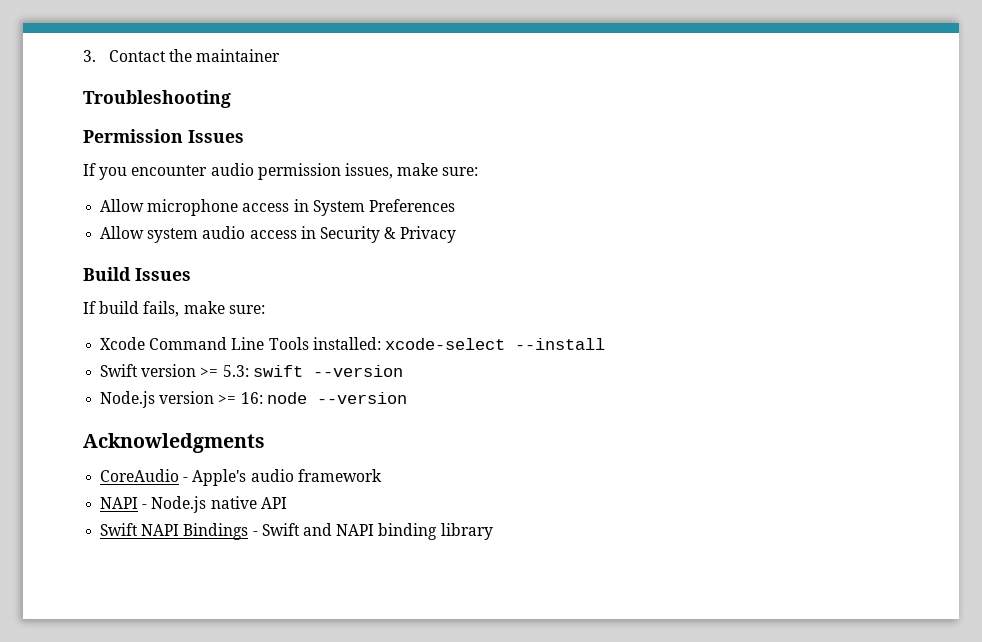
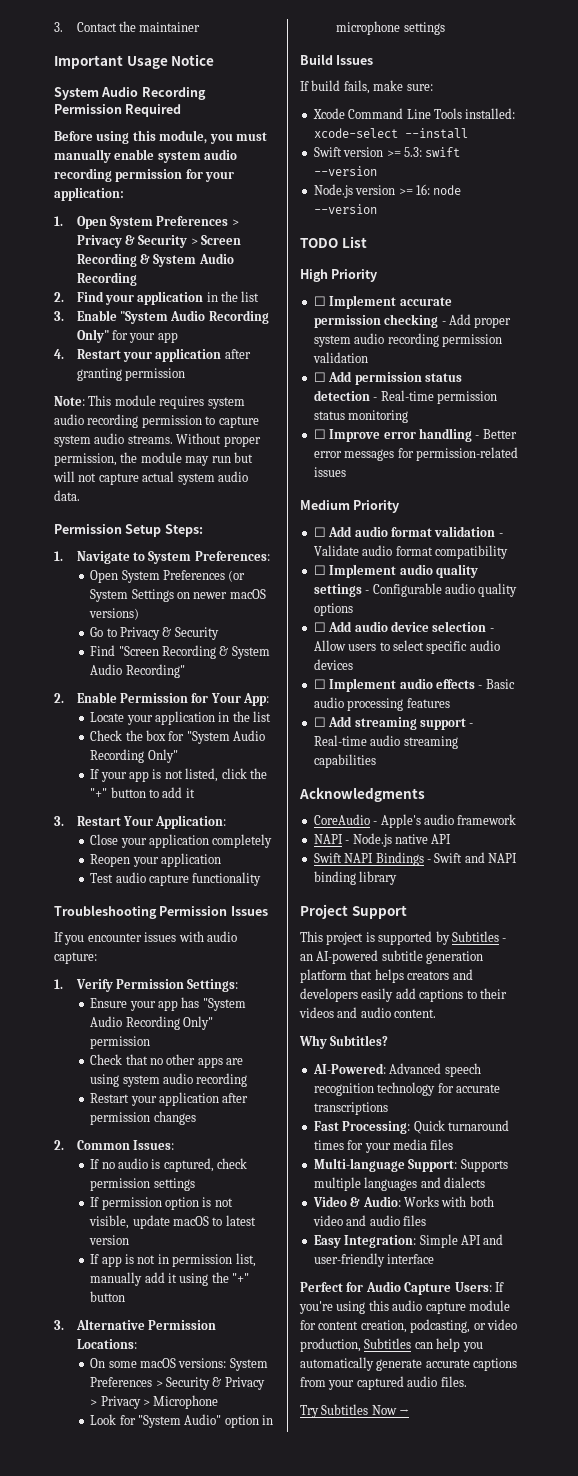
+ Important Usage Notice
+ System Audio Recording Permission Required
+ Before using this module, you must manually enable system audio recording permission for your application:
+ 1. Open System Preferences > Privacy & Security > Screen Recording & System Audio Recording
+ 2. Find your application in the list
+ 3. Enable "System Audio Recording Only" for your app
+ 4. Restart your application after granting permission
+ Note: This module requires system audio recording permission to capture system audio streams. Without proper permission, the module may run but will not capture actual system audio data.
+ Permission Setup Steps:
+ 1. Navigate to System Preferences:
+ Open System Preferences (or System Settings on newer macOS versions)
+ Go to Privacy & Security
+ Find "Screen Recording & System Audio Recording"
+ 2. Enable Permission for Your App:
+ Locate your application in the list
+ Check the box for "System Audio Recording Only"
+ If your app is not listed, click the "+" button to add it
+ 3. Restart Your Application:
+ Close your application completely
+ Reopen your application
+ Test audio capture functionality
- Troubleshooting
- Permission Issues
+ Troubleshooting Permission Issues
- If you encounter audio permission issues, make sure:
- Allow microphone access in System Preferences
- Allow system audio access in Security & Privacy
+ If you encounter issues with audio capture:
+ 1. Verify Permission Settings:
+ Ensure your app has "System Audio Recording Only" permission
+ Check that no other apps are using system audio recording
+ Restart your application after permission changes
+ 2. Common Issues:
+ If no audio is captured, check permission settings
+ If permission option is not visible, update macOS to latest version
+ If app is not in permission list, manually add it using the "+" button
+ 3. Alternative Permission Locations:
+ On some macOS versions: System Preferences > Security & Privacy > Privacy > Microphone
+ Look for "System Audio" option in microphone settings
+ TODO List
+ High Priority
+ ☐ Implement accurate permission checking - Add proper system audio recording permission validation
+ ☐ Add permission status detection - Real-time permission status monitoring
+ ☐ Improve error handling - Better error messages for permission-related issues
+ Medium Priority
+ ☐ Add audio format validation - Validate audio format compatibility
+ ☐ Implement audio quality settings - Configurable audio quality options
+ ☐ Add audio device selection - Allow users to select specific audio devices
+ ☐ Implement audio effects - Basic audio processing features
+ ☐ Add streaming support - Real-time audio streaming capabilities
+ Project Support
+ This project is supported by Subtitles - an AI-powered subtitle generation platform that helps creators and developers easily add captions to their videos and audio content.
+ Why Subtitles?
+ AI-Powered: Advanced speech recognition technology for accurate transcriptions
+ Fast Processing: Quick turnaround times for your media files
+ Multi-language Support: Supports multiple languages and dialects
+ Video & Audio: Works with both video and audio files
+ Easy Integration: Simple API and user-friendly interface
+ Perfect for Audio Capture Users: If you're using this audio capture module for content creation, podcasting, or video production, Subtitles can help you automatically generate accurate captions from your captured audio files.
+ Try Subtitles Now →

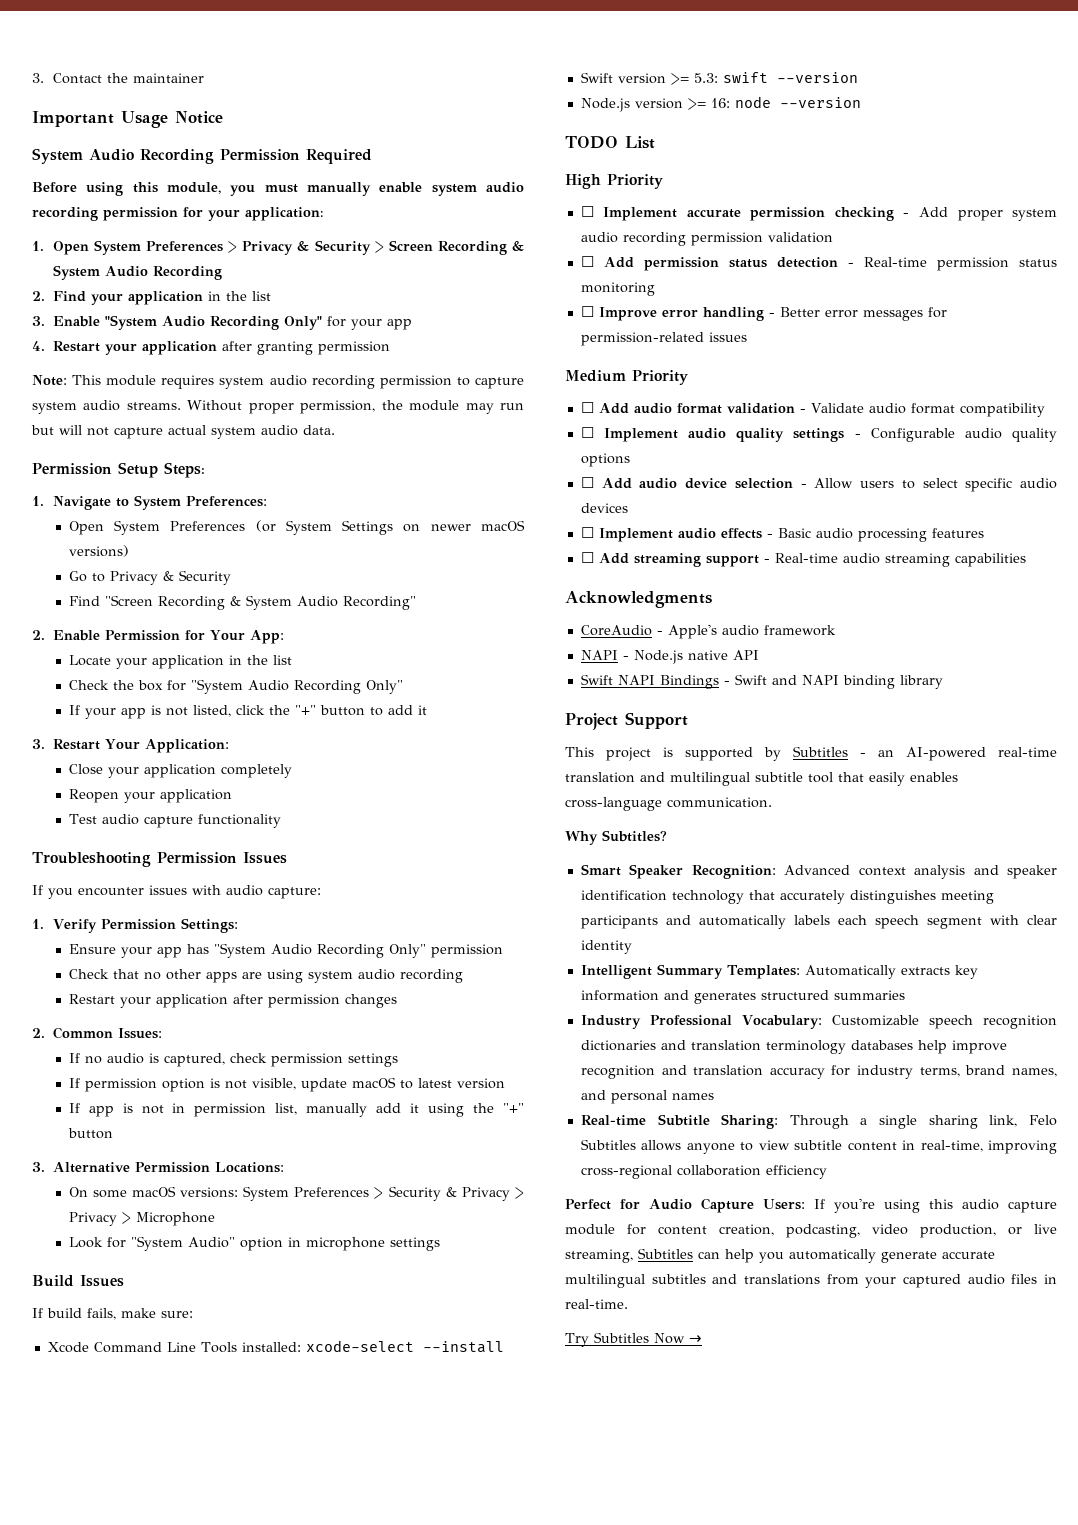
- This project is supported by Subtitles - an AI-powered subtitle generation platform that helps creators and developers easily add captions to their videos and audio content.
+ This project is supported by Subtitles - an AI-powered real-time translation and multilingual subtitle tool that easily enables cross-language communication.
  Why Subtitles?
- AI-Powered: Advanced speech recognition technology for accurate transcriptions
- Fast Processing: Quick turnaround times for your media files
- Multi-language Support: Supports multiple languages and dialects
- Video & Audio: Works with both video and audio files
- Easy Integration: Simple API and user-friendly interface
+ Smart Speaker Recognition: Advanced context analysis and speaker identification technology that accurately distinguishes meeting participants and automatically labels each speech segment with clear identity
+ Intelligent Summary Templates: Automatically extracts key information and generates structured summaries
+ Industry Professional Vocabulary: Customizable speech recognition dictionaries and translation terminology databases help improve recognition and translation accuracy for industry terms, brand names, and personal names
+ Real-time Subtitle Sharing: Through a single sharing link, Felo Subtitles allows anyone to view subtitle content in real-time, improving cross-regional collaboration efficiency
- Perfect for Audio Capture Users: If you're using this audio capture module for content creation, podcasting, or video production, Subtitles can help you automatically generate accurate captions from your captured audio files.
+ Perfect for Audio Capture Users: If you're using this audio capture module for content creation, podcasting, video production, or live streaming, Subtitles can help you automatically generate accurate multilingual subtitles and translations from your captured audio files in real-time.

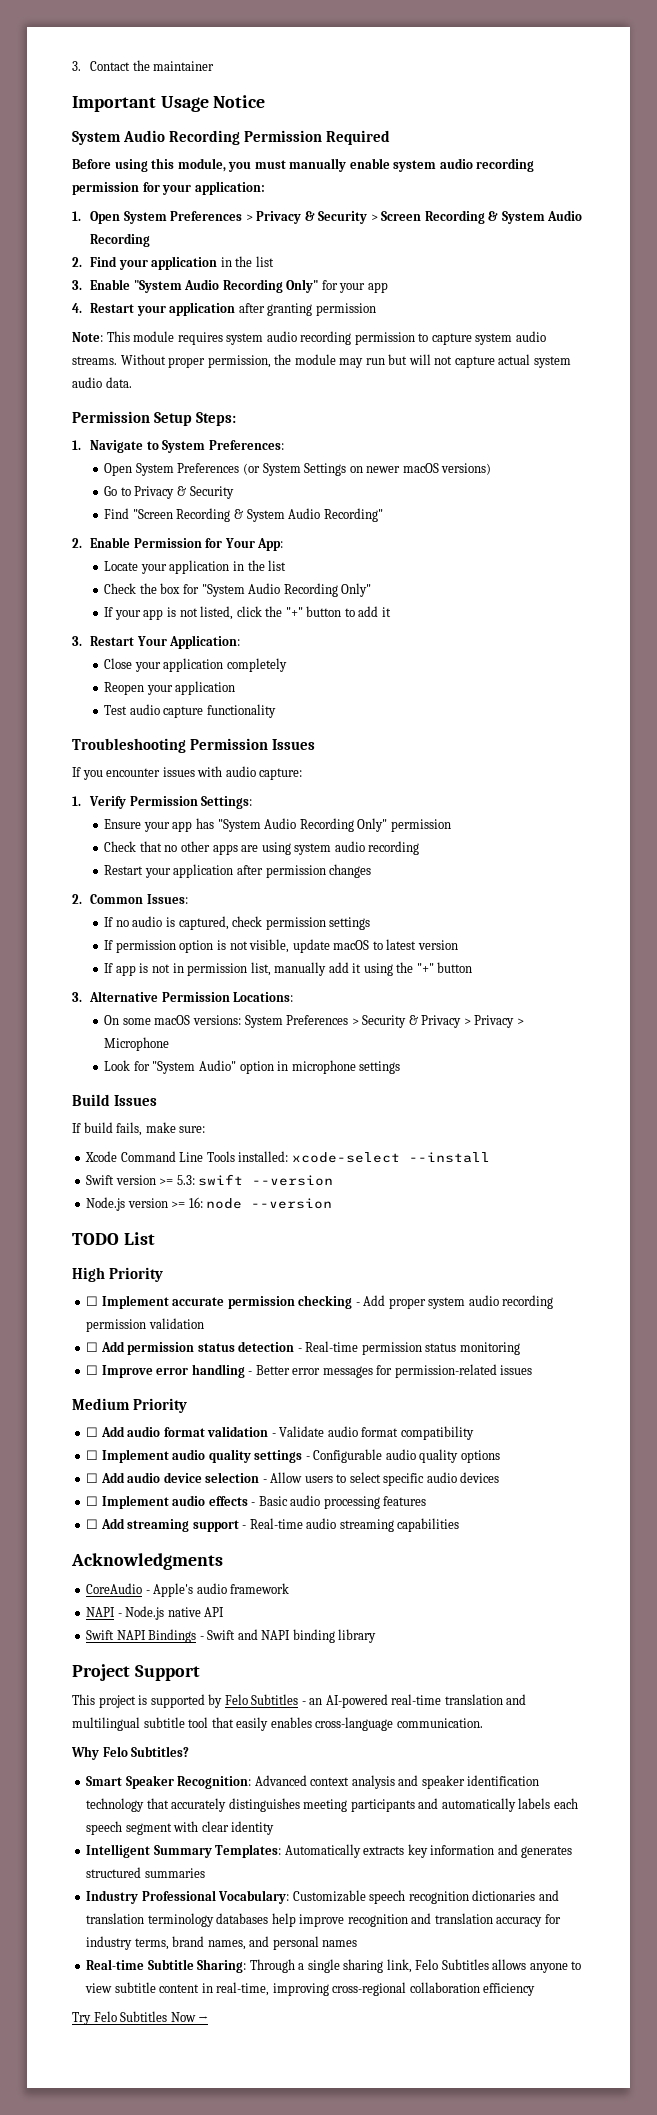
- This project is supported by Subtitles - an AI-powered real-time translation and multilingual subtitle tool that easily enables cross-language communication.
+ This project is supported by Felo Subtitles - an AI-powered real-time translation and multilingual subtitle tool that easily enables cross-language communication.
- Why Subtitles?
+ Why Felo Subtitles?
- Perfect for Audio Capture Users: If you're using this audio capture module for content creation, podcasting, video production, or live streaming, Subtitles can help you automatically generate accurate multilingual subtitles and translations from your captured audio files in real-time.
- Try Subtitles Now →
+ Try Felo Subtitles Now →

